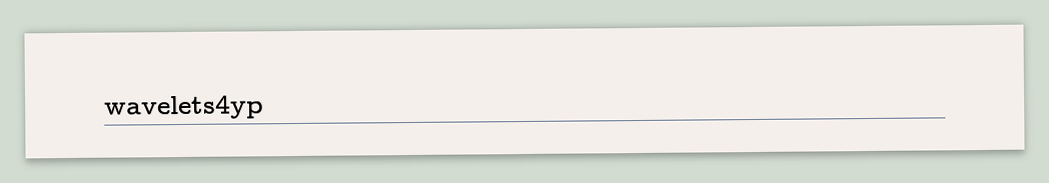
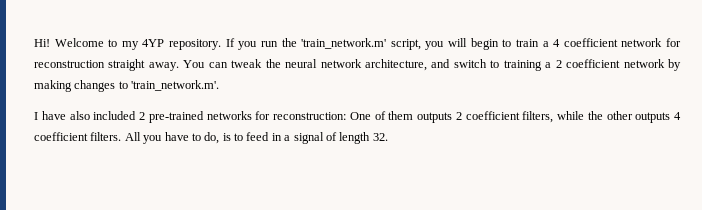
- wavelets4yp
+ Hi! Welcome to my 4YP repository. If you run the 'train_network.m' script, you will begin to train a 4 coefficient network for reconstruction straight away. You can tweak the neural network architecture, and switch to training a 2 coefficient network by making changes to 'train_network.m'.
+ I have also included 2 pre-trained networks for reconstruction: One of them outputs 2 coefficient filters, while the other outputs 4 coefficient filters. All you have to do, is to feed in a signal of length 32.

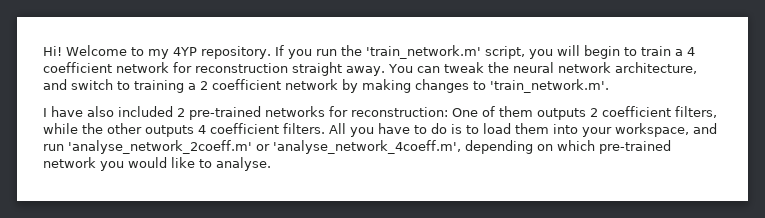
- All you have to do, is to feed in a signal of length 32.
+ All you have to do is to load them into your workspace, and run 'analyse_network_2coeff.m' or 'analyse_network_4coeff.m', depending on which pre-trained network you would like to analyse.

